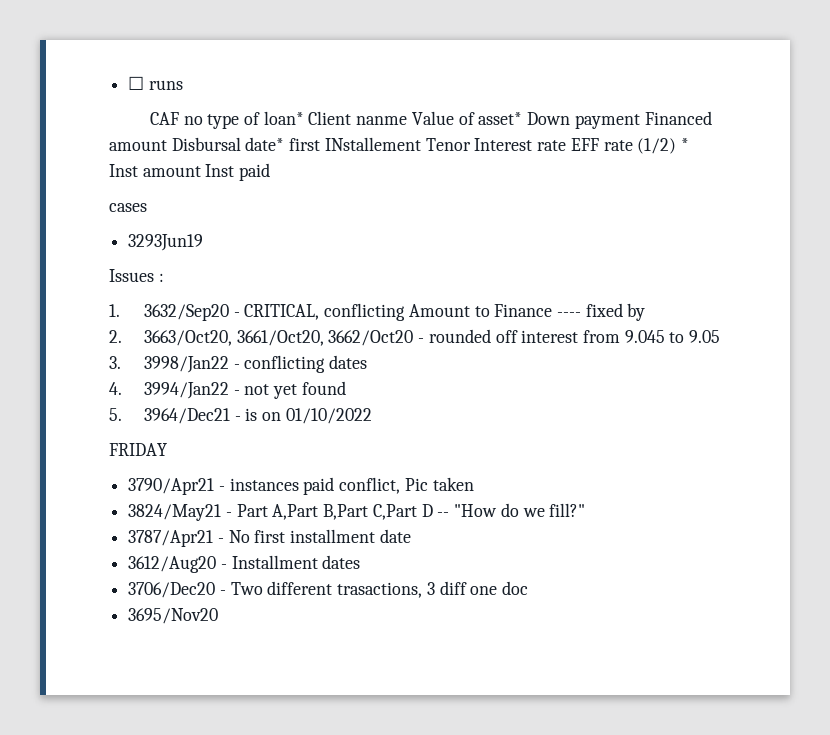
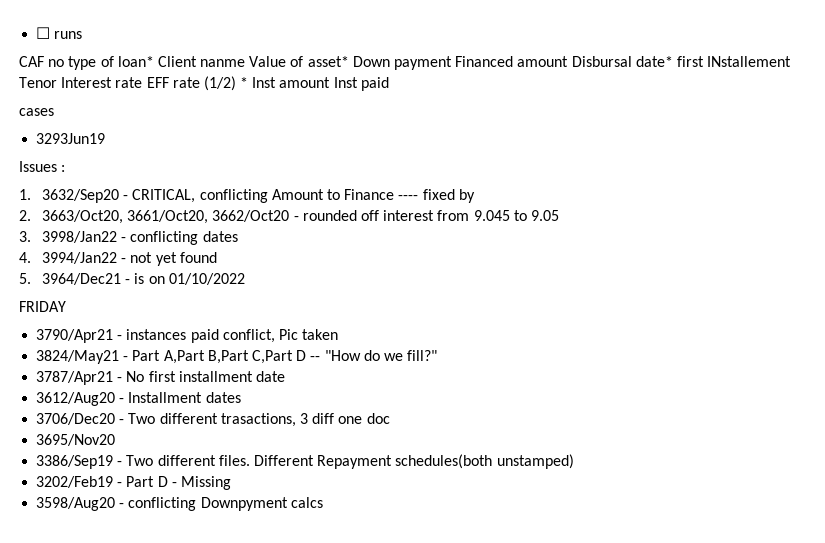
+ 3386/Sep19 - Two different files. Different Repayment schedules(both unstamped)
+ 3202/Feb19 - Part D - Missing
+ 3598/Aug20 - conflicting Downpyment calcs

